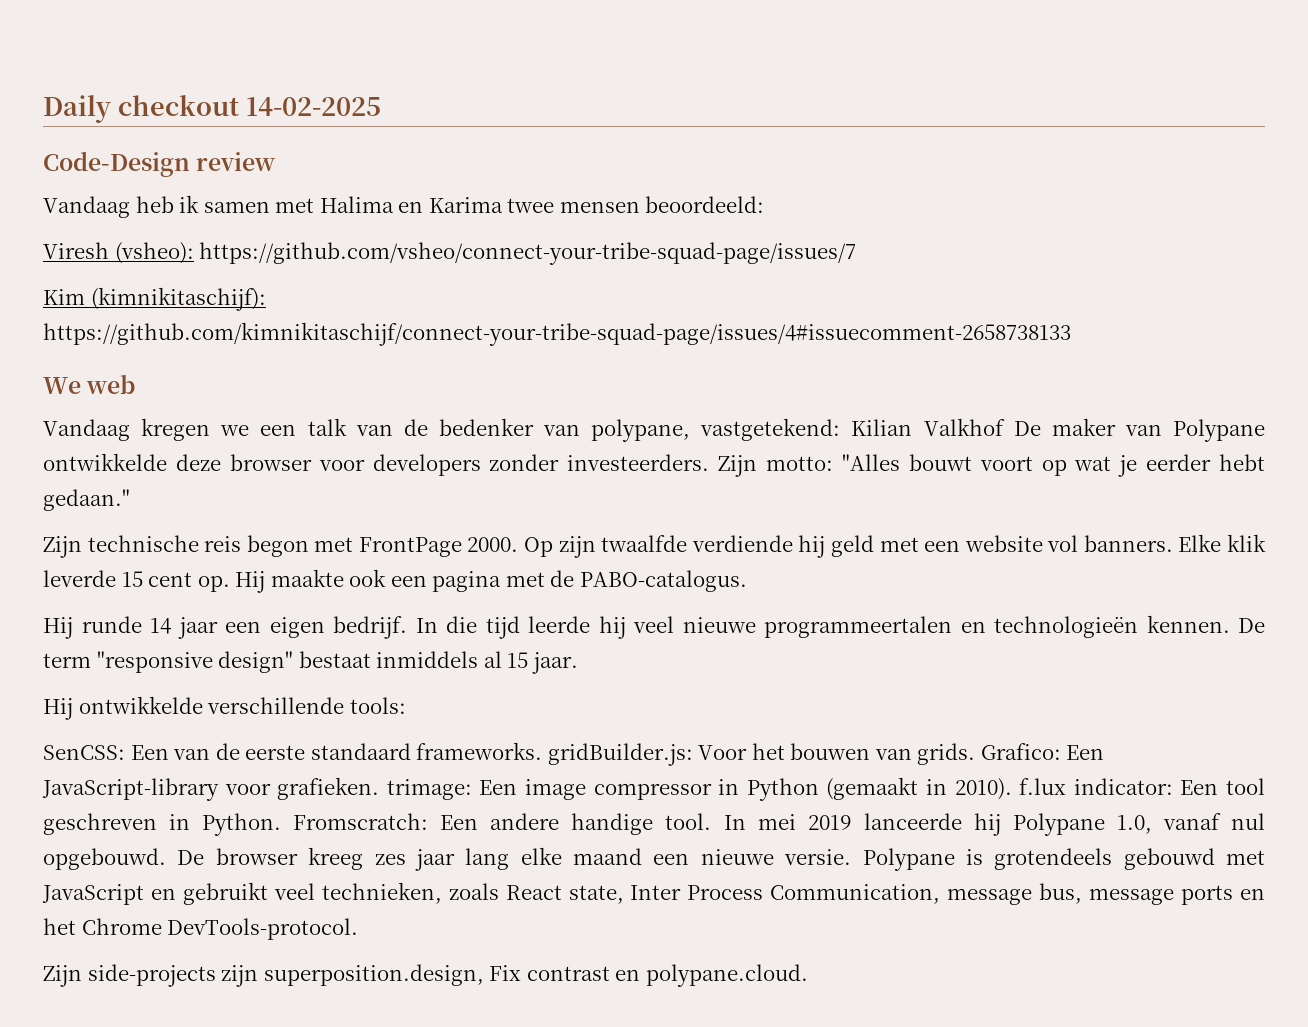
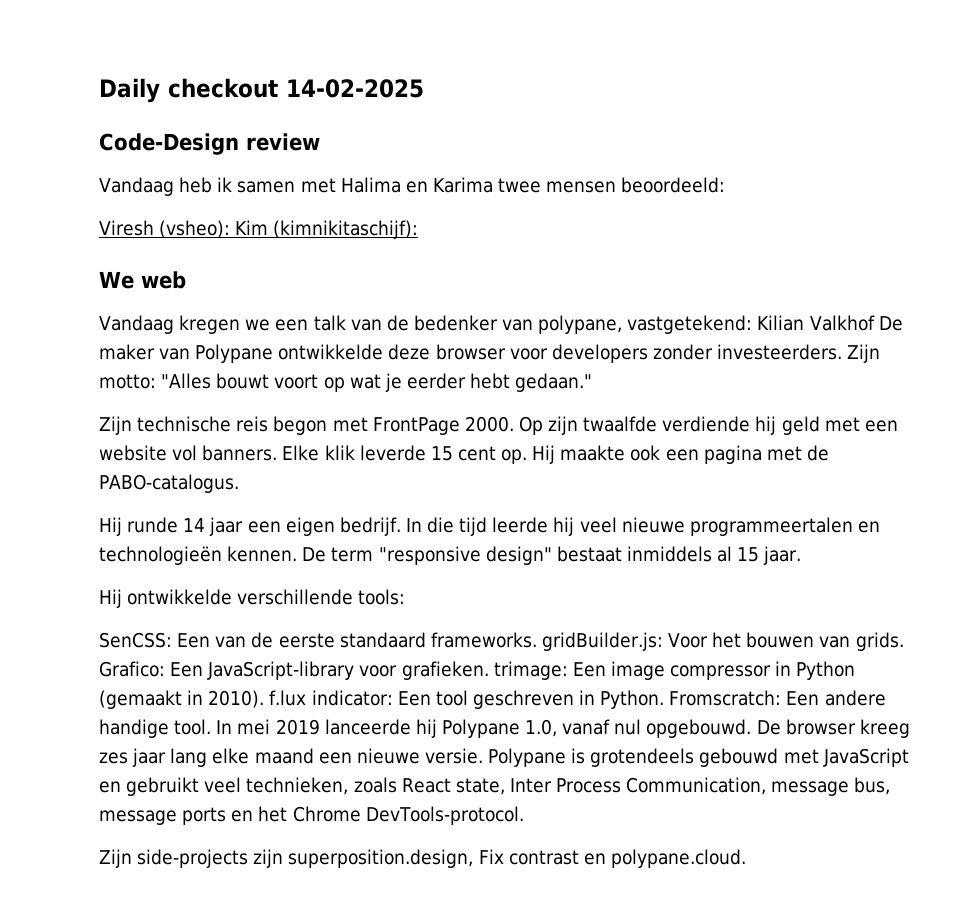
- Viresh (vsheo): https://github.com/vsheo/connect-your-tribe-squad-page/issues/7
- Kim (kimnikitaschijf): https://github.com/kimnikitaschijf/connect-your-tribe-squad-page/issues/4#issuecomment-2658738133
+ Viresh (vsheo): Kim (kimnikitaschijf):

